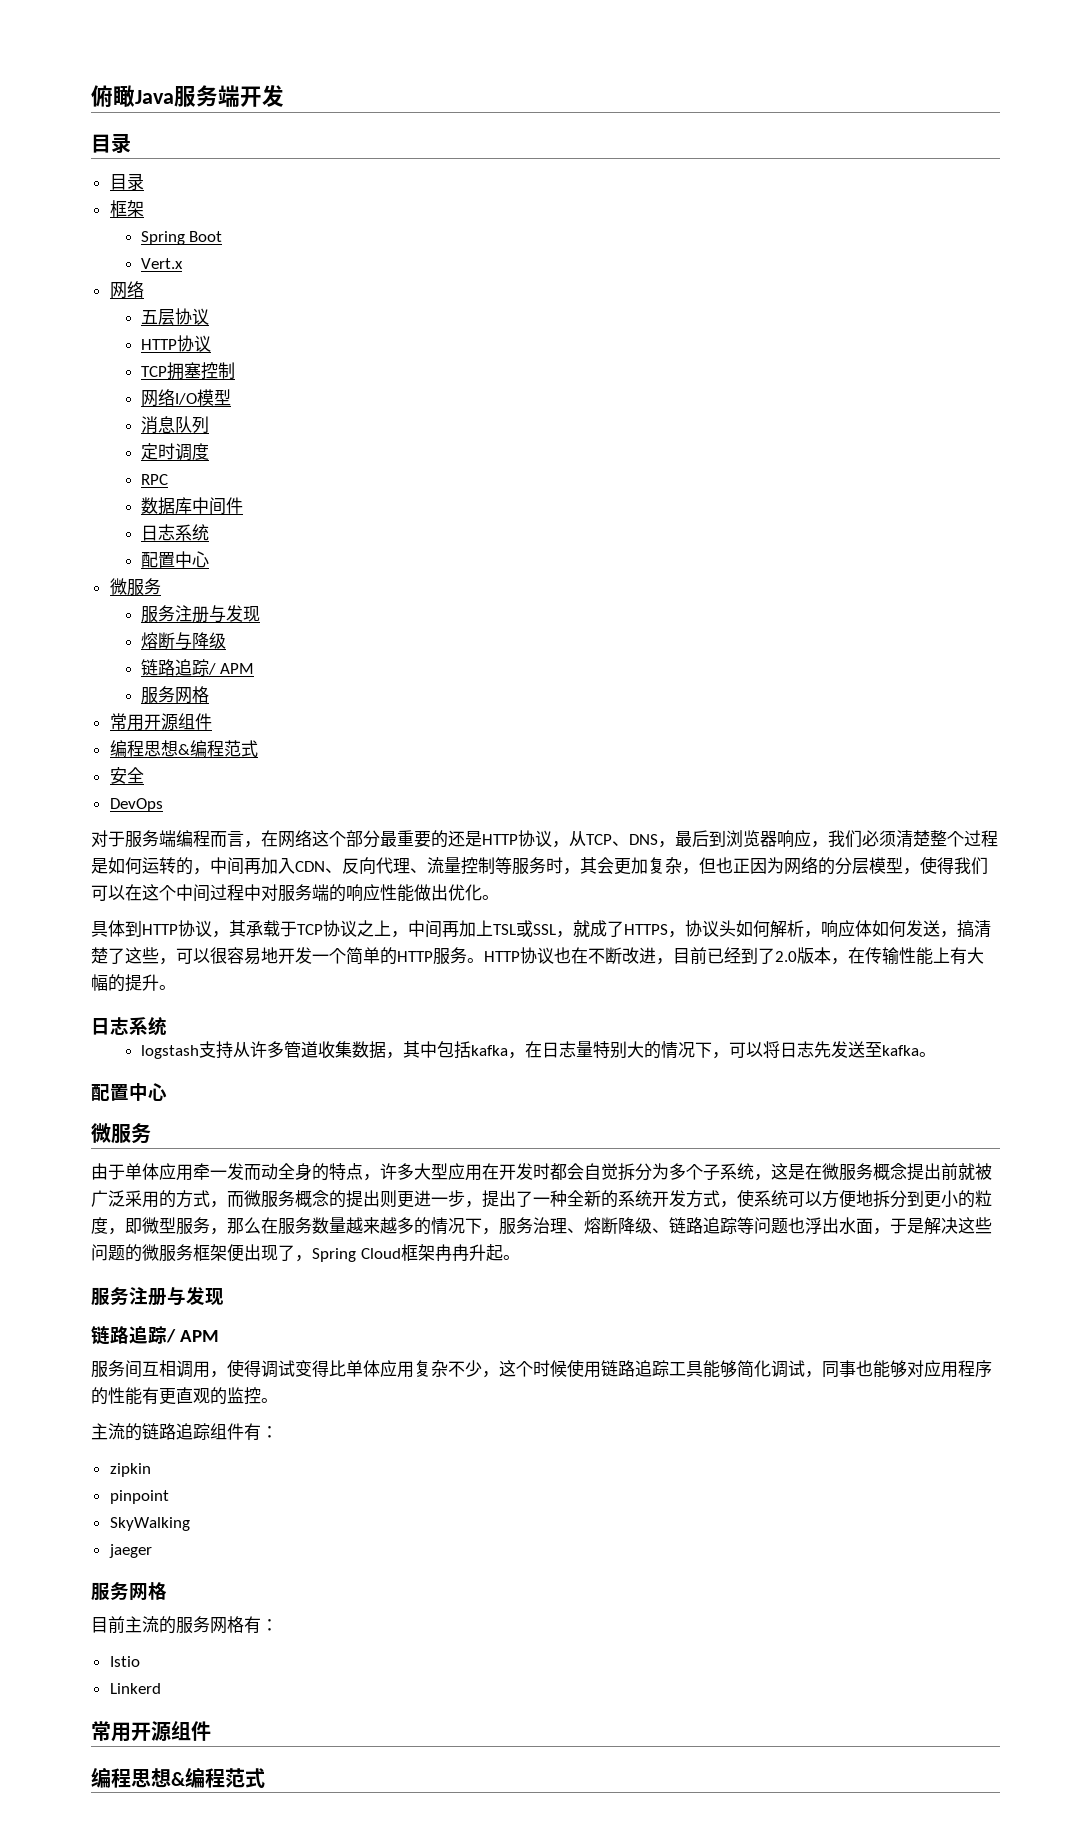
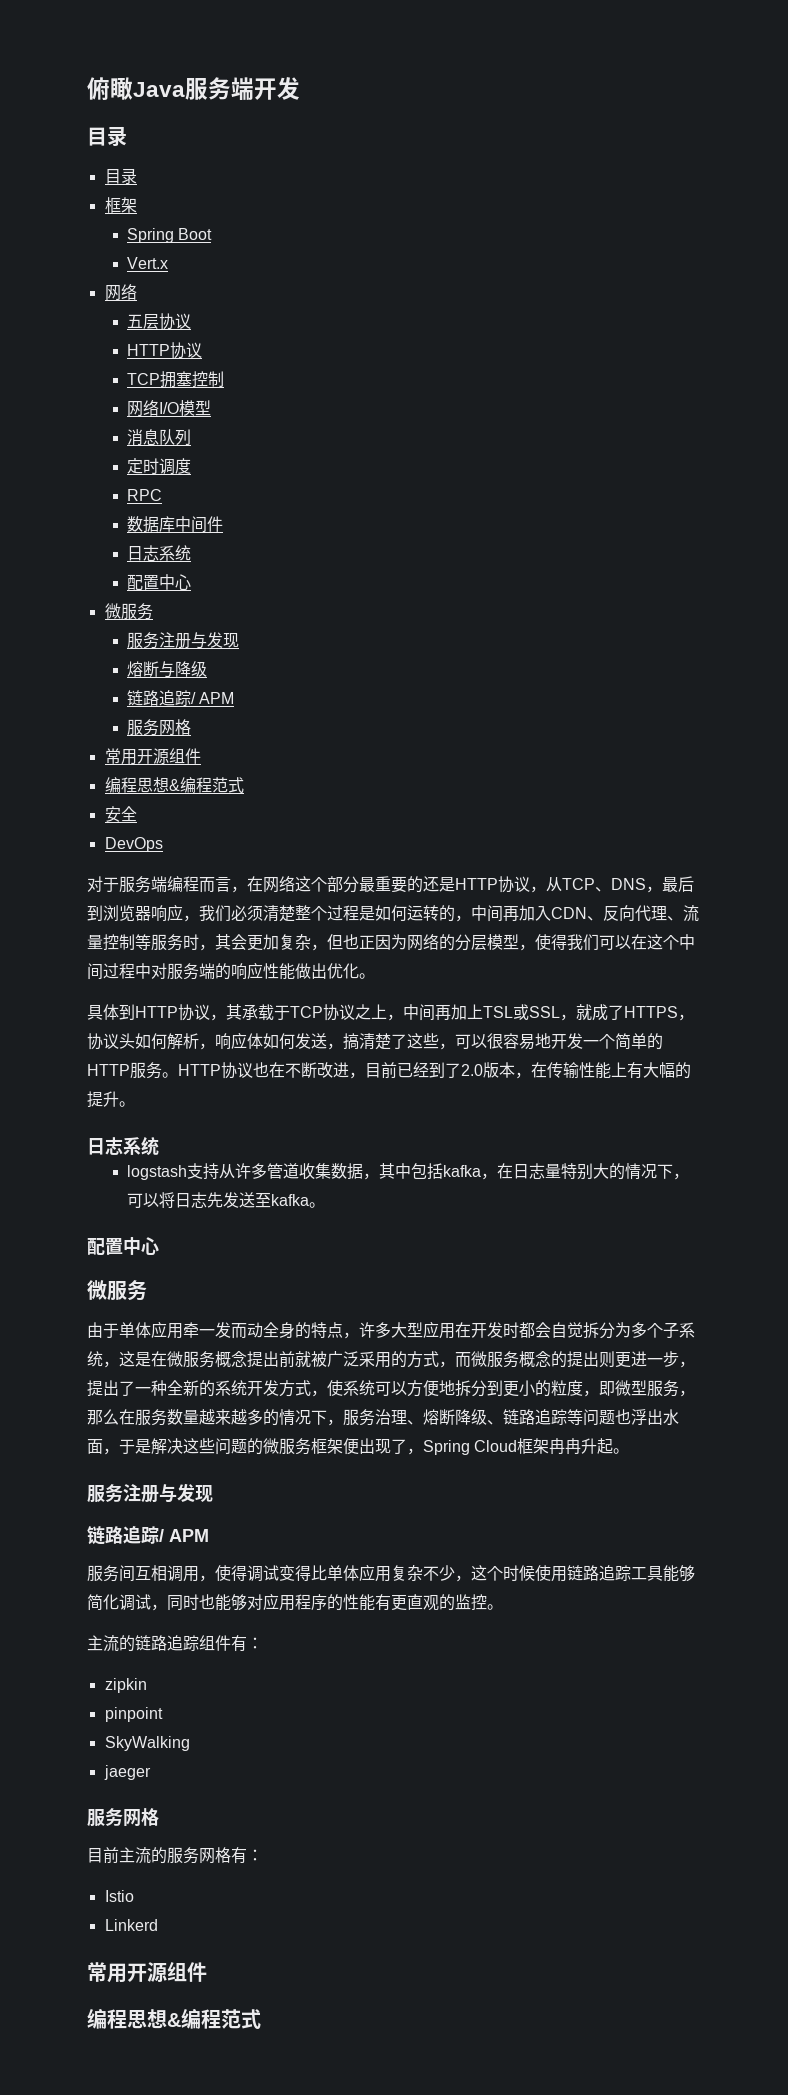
- 服务间互相调用，使得调试变得比单体应用复杂不少，这个时候使用链路追踪工具能够简化调试，同事也能够对应用程序的性能有更直观的监控。
+ 服务间互相调用，使得调试变得比单体应用复杂不少，这个时候使用链路追踪工具能够简化调试，同时也能够对应用程序的性能有更直观的监控。

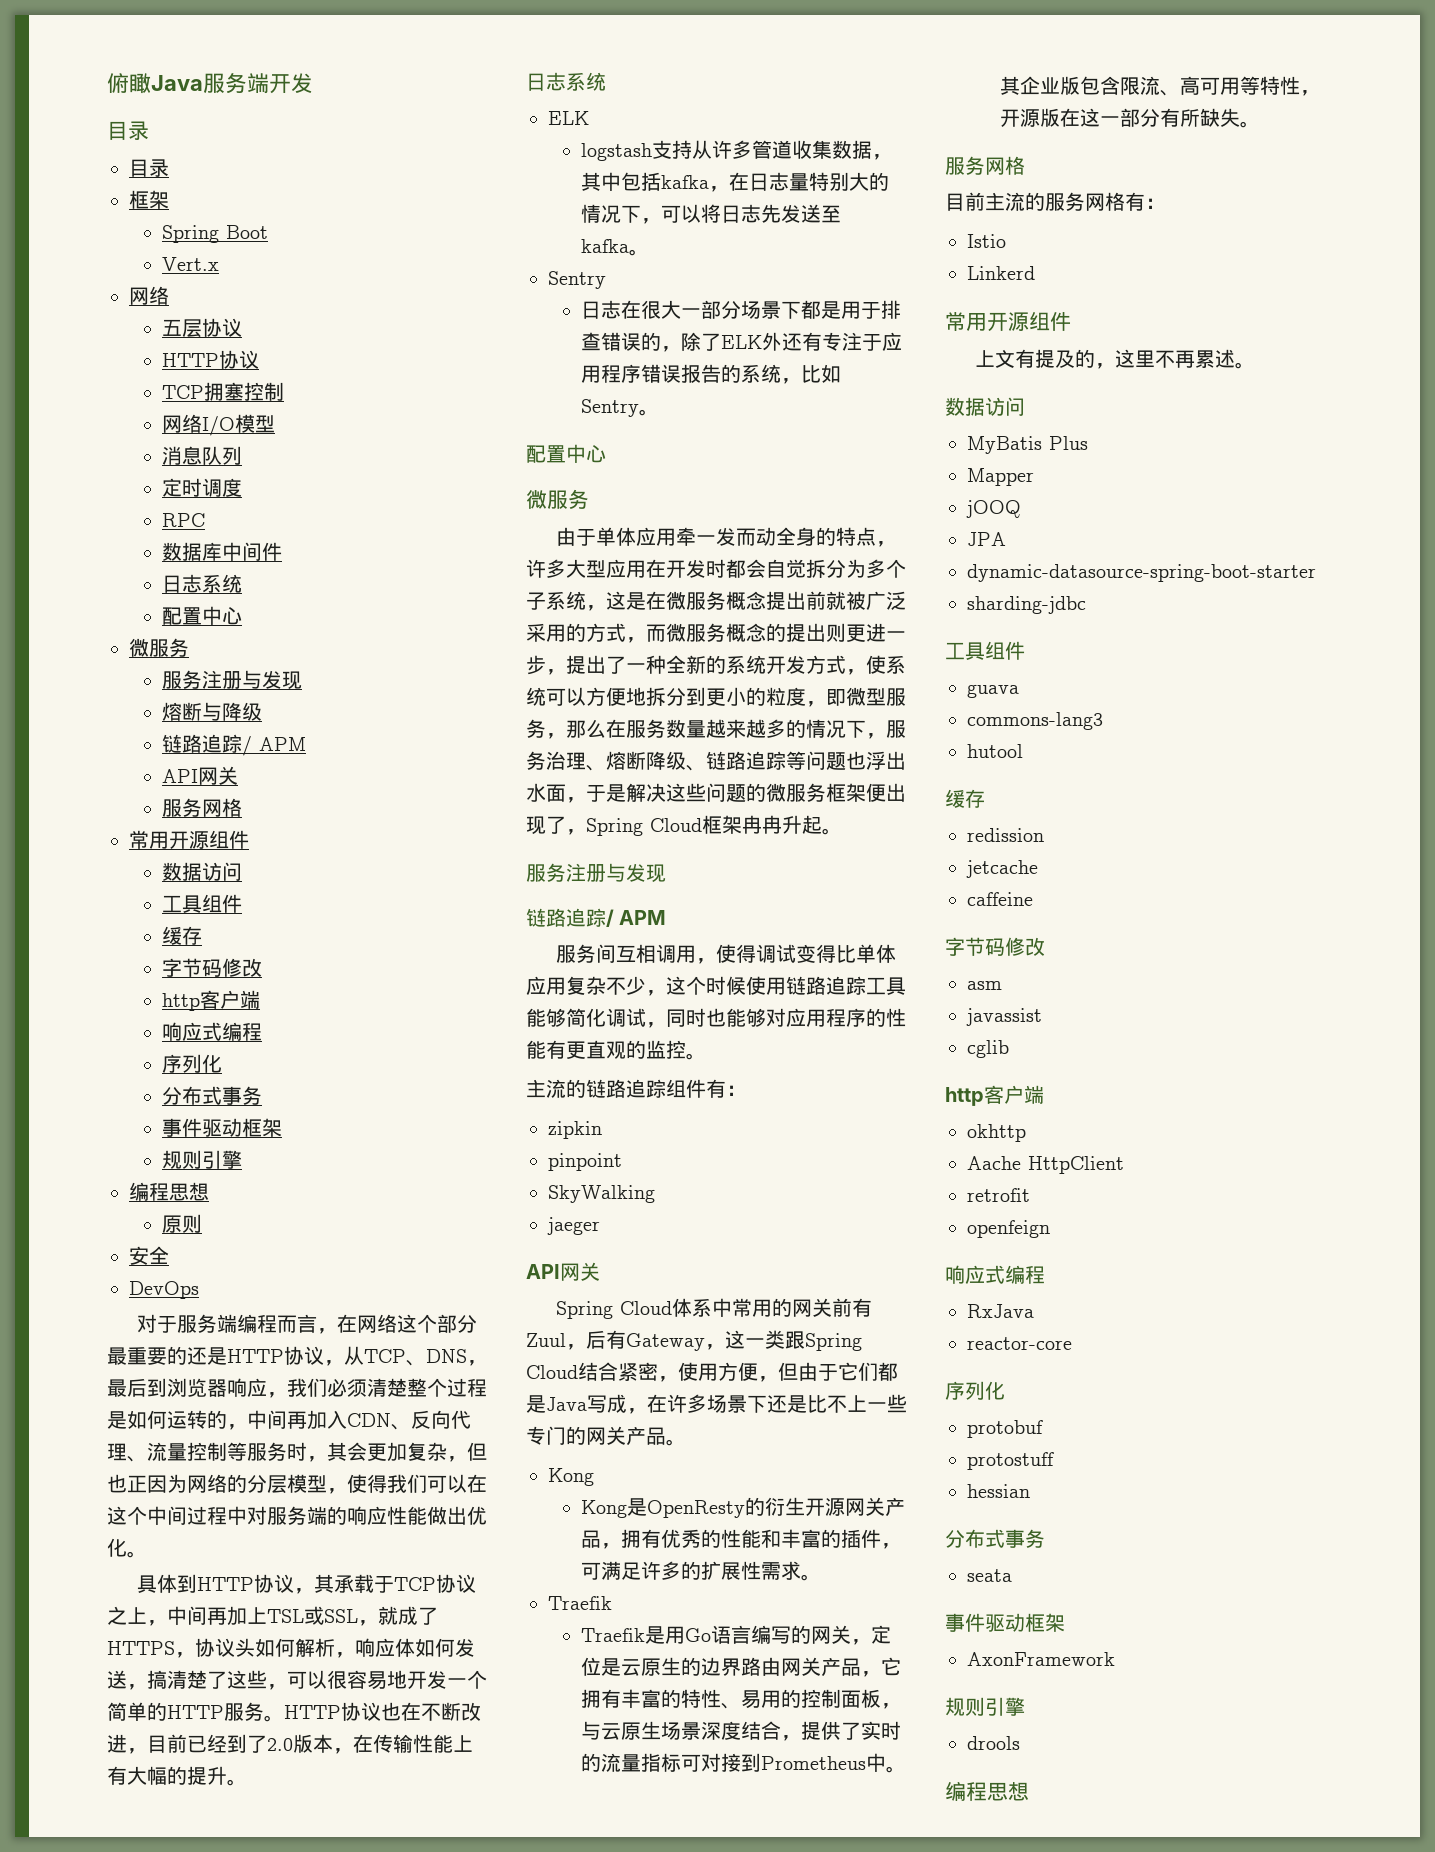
  熔断与降级
  链路追踪/ APM
+ API网关
  服务网格
  常用开源组件
- 编程思想&编程范式
+ 数据访问
+ 工具组件
+ 缓存
+ 字节码修改
+ http客户端
+ 响应式编程
+ 序列化
+ 分布式事务
+ 事件驱动框架
+ 规则引擎
+ 编程思想
+ 原则
  HTTP协议也在不断改进，目前已经到了2.0版本，在传输性能上有大幅的提升。
  日志系统
+ ELK
  logstash支持从许多管道收集数据，其中包括kafka，在日志量特别大的情况下，可以将日志先发送至kafka。
+ Sentry
+ 日志在很大一部分场景下都是用于排查错误的，除了ELK外还有专注于应用程序错误报告的系统，比如Sentry。
  jaeger
+ API网关
+ Spring Cloud体系中常用的网关前有Zuul，后有Gateway，这一类跟Spring Cloud结合紧密，使用方便，但由于它们都是Java写成，在许多场景下还是比不上一些专门的网关产品。
+ Kong
+ Kong是OpenResty的衍生开源网关产品，拥有优秀的性能和丰富的插件，可满足许多的扩展性需求。
+ Traefik
+ Traefik是用Go语言编写的网关，定位是云原生的边界路由网关产品，它拥有丰富的特性、易用的控制面板，与云原生场景深度结合，提供了实时的流量指标可对接到Prometheus中。其企业版包含限流、高可用等特性，开源版在这一部分有所缺失。
  Linkerd
  常用开源组件
- 编程思想&编程范式
+ 上文有提及的，这里不再累述。
+ 数据访问
+ MyBatis Plus
+ Mapper
+ jOOQ
+ JPA
+ dynamic-datasource-spring-boot-starter
+ sharding-jdbc
+ 工具组件
+ guava
+ commons-lang3
+ hutool
+ 缓存
+ redission
+ jetcache
+ caffeine
+ 字节码修改
+ asm
+ javassist
+ cglib
+ http客户端
+ okhttp
+ Aache HttpClient
+ retrofit
+ openfeign
+ 响应式编程
+ RxJava
+ reactor-core
+ 序列化
+ protobuf
+ protostuff
+ hessian
+ 分布式事务
+ seata
+ 事件驱动框架
+ AxonFramework
+ 规则引擎
+ drools
+ 编程思想

